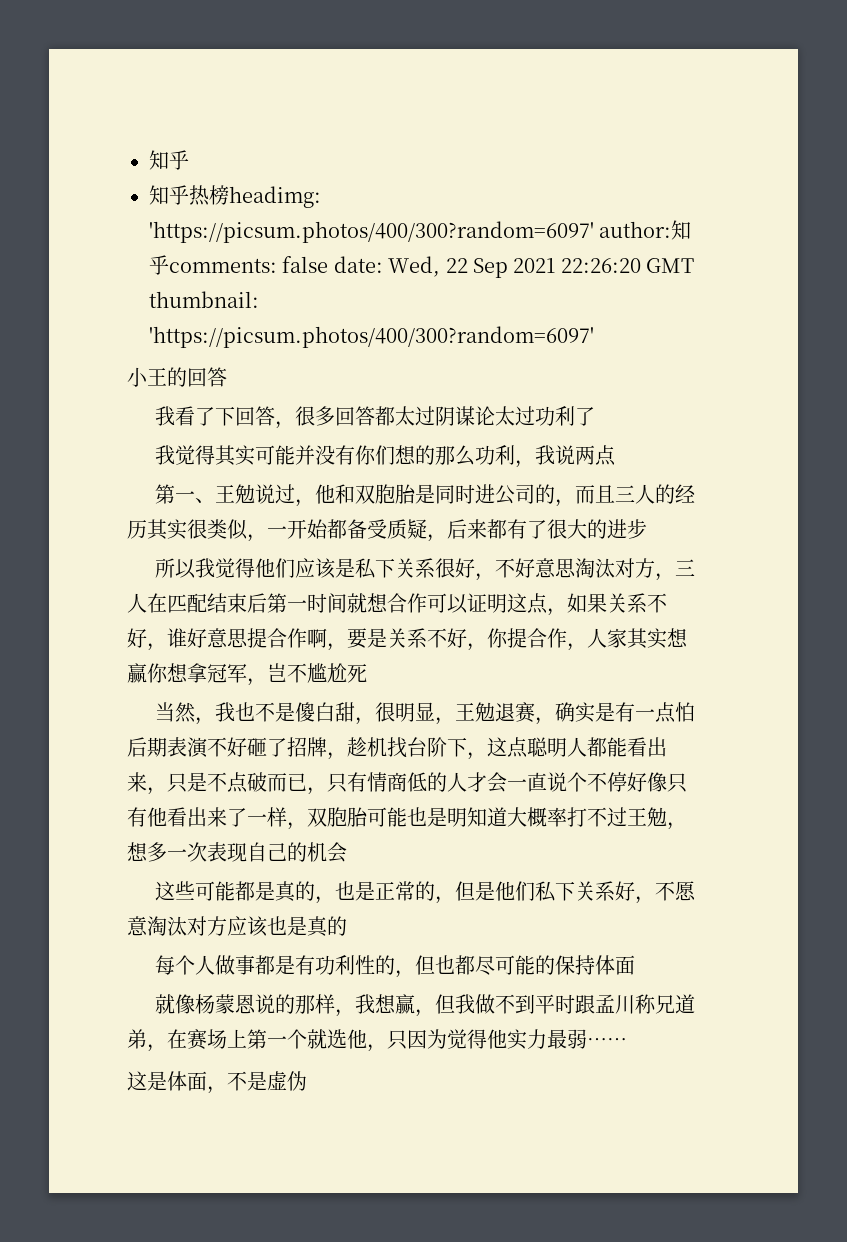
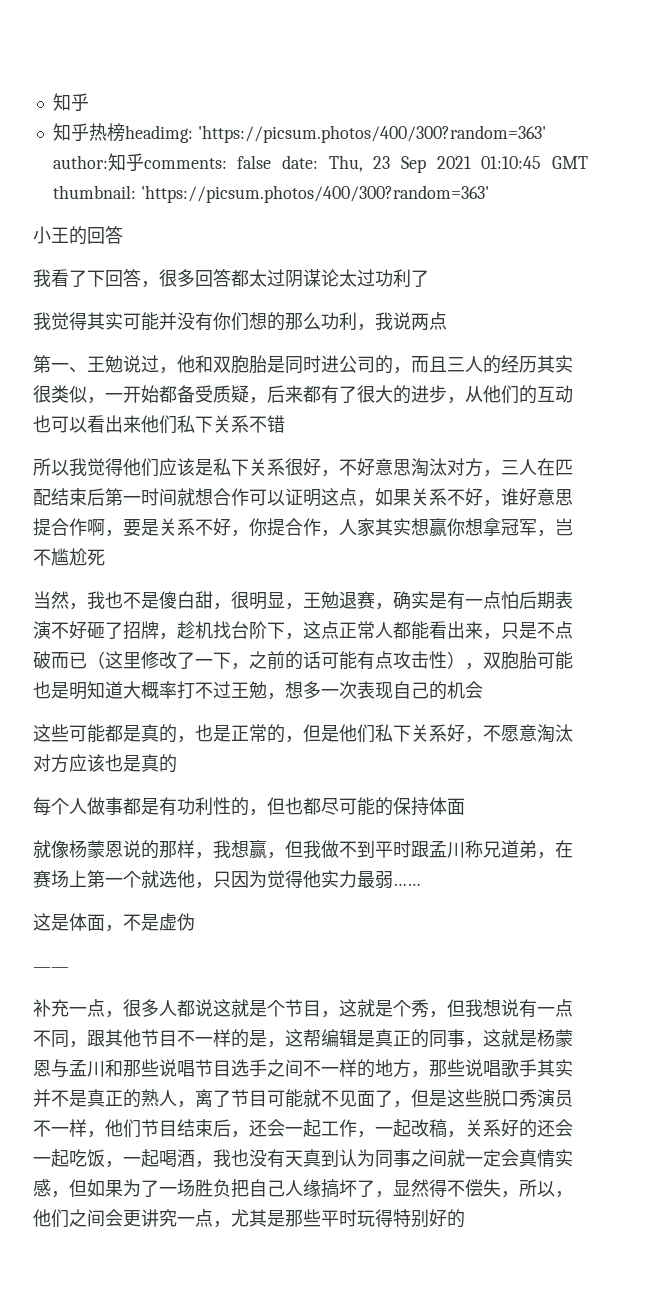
- 知乎热榜headimg: 'https://picsum.photos/400/300?random=6097' author:知乎comments: false date: Wed, 22 Sep 2021 22:26:20 GMT thumbnail: 'https://picsum.photos/400/300?random=6097'
+ 知乎热榜headimg: 'https://picsum.photos/400/300?random=363' author:知乎comments: false date: Thu, 23 Sep 2021 01:10:45 GMT thumbnail: 'https://picsum.photos/400/300?random=363'
- 第一、王勉说过，他和双胞胎是同时进公司的，而且三人的经历其实很类似，一开始都备受质疑，后来都有了很大的进步
+ 第一、王勉说过，他和双胞胎是同时进公司的，而且三人的经历其实很类似，一开始都备受质疑，后来都有了很大的进步，从他们的互动也可以看出来他们私下关系不错
- 当然，我也不是傻白甜，很明显，王勉退赛，确实是有一点怕后期表演不好砸了招牌，趁机找台阶下，这点聪明人都能看出来，只是不点破而已，只有情商低的人才会一直说个不停好像只有他看出来了一样，双胞胎可能也是明知道大概率打不过王勉，想多一次表现自己的机会
+ 当然，我也不是傻白甜，很明显，王勉退赛，确实是有一点怕后期表演不好砸了招牌，趁机找台阶下，这点正常人都能看出来，只是不点破而已（这里修改了一下，之前的话可能有点攻击性），双胞胎可能也是明知道大概率打不过王勉，想多一次表现自己的机会
+ ——
+ 补充一点，很多人都说这就是个节目，这就是个秀，但我想说有一点不同，跟其他节目不一样的是，这帮编辑是真正的同事，这就是杨蒙恩与孟川和那些说唱节目选手之间不一样的地方，那些说唱歌手其实并不是真正的熟人，离了节目可能就不见面了，但是这些脱口秀演员不一样，他们节目结束后，还会一起工作，一起改稿，关系好的还会一起吃饭，一起喝酒，我也没有天真到认为同事之间就一定会真情实感，但如果为了一场胜负把自己人缘搞坏了，显然得不偿失，所以，他们之间会更讲究一点，尤其是那些平时玩得特别好的

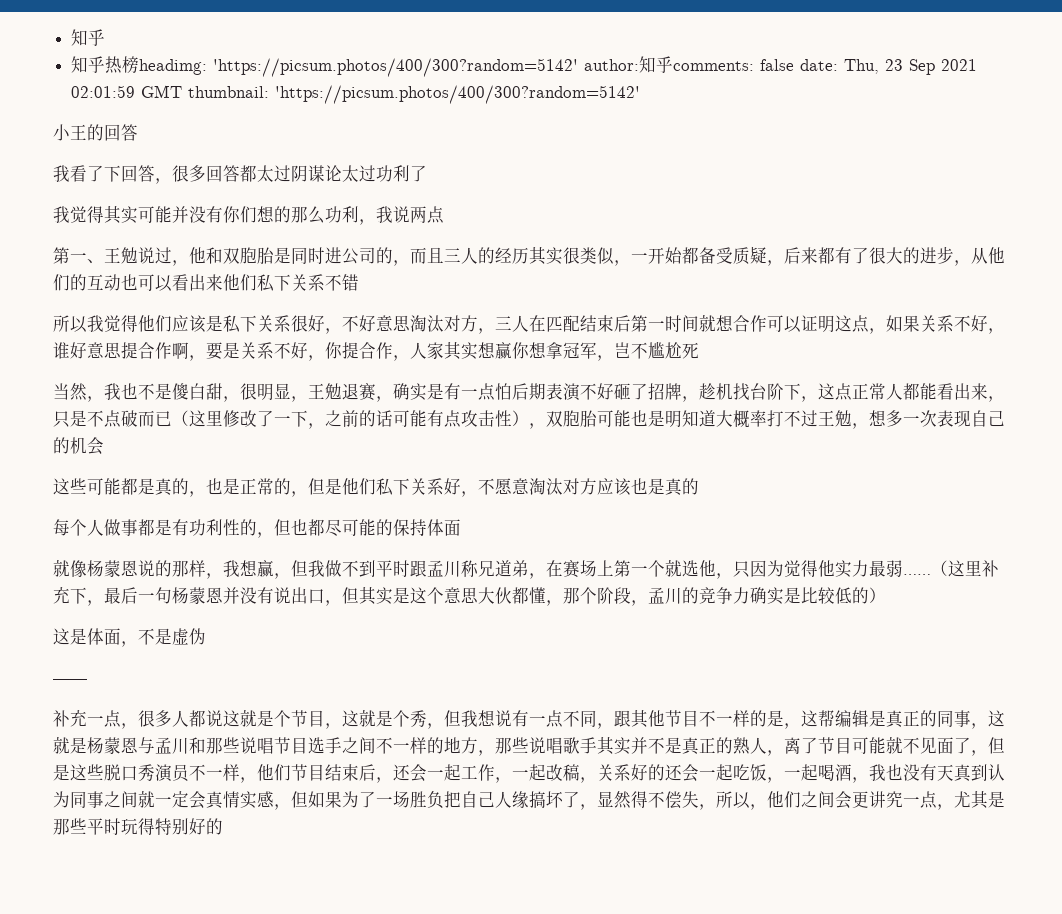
- 知乎热榜headimg: 'https://picsum.photos/400/300?random=363' author:知乎comments: false date: Thu, 23 Sep 2021 01:10:45 GMT thumbnail: 'https://picsum.photos/400/300?random=363'
+ 知乎热榜headimg: 'https://picsum.photos/400/300?random=5142' author:知乎comments: false date: Thu, 23 Sep 2021 02:01:59 GMT thumbnail: 'https://picsum.photos/400/300?random=5142'
+ （这里补充下，最后一句杨蒙恩并没有说出口，但其实是这个意思大伙都懂，那个阶段，孟川的竞争力确实是比较低的）

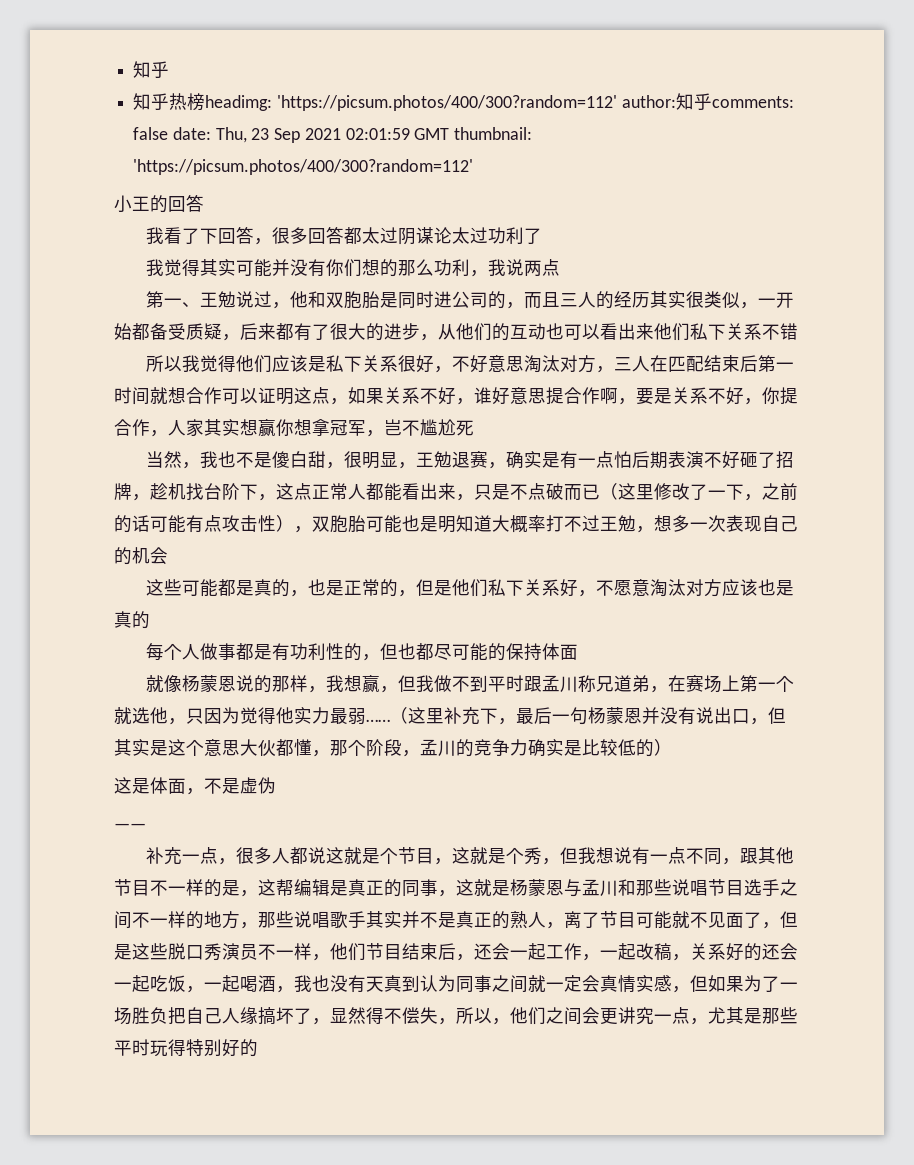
- 知乎热榜headimg: 'https://picsum.photos/400/300?random=5142' author:知乎comments: false date: Thu, 23 Sep 2021 02:01:59 GMT thumbnail: 'https://picsum.photos/400/300?random=5142'
+ 知乎热榜headimg: 'https://picsum.photos/400/300?random=112' author:知乎comments: false date: Thu, 23 Sep 2021 02:01:59 GMT thumbnail: 'https://picsum.photos/400/300?random=112'

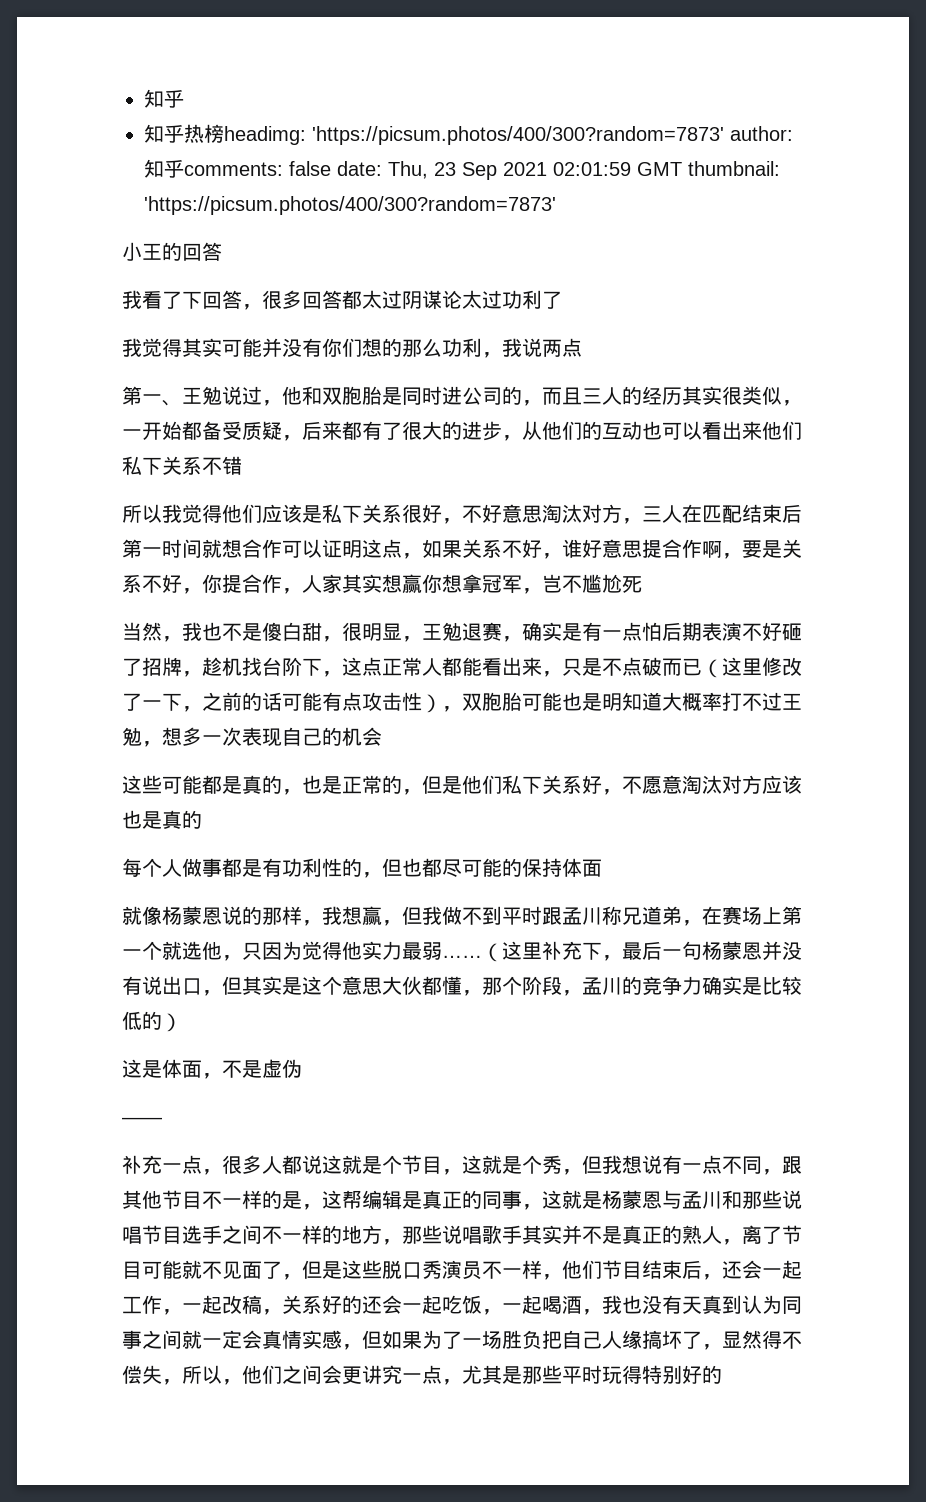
- 知乎热榜headimg: 'https://picsum.photos/400/300?random=112' author:知乎comments: false date: Thu, 23 Sep 2021 02:01:59 GMT thumbnail: 'https://picsum.photos/400/300?random=112'
+ 知乎热榜headimg: 'https://picsum.photos/400/300?random=7873' author:知乎comments: false date: Thu, 23 Sep 2021 02:01:59 GMT thumbnail: 'https://picsum.photos/400/300?random=7873'

